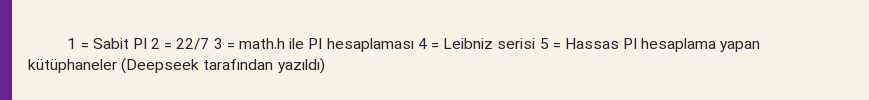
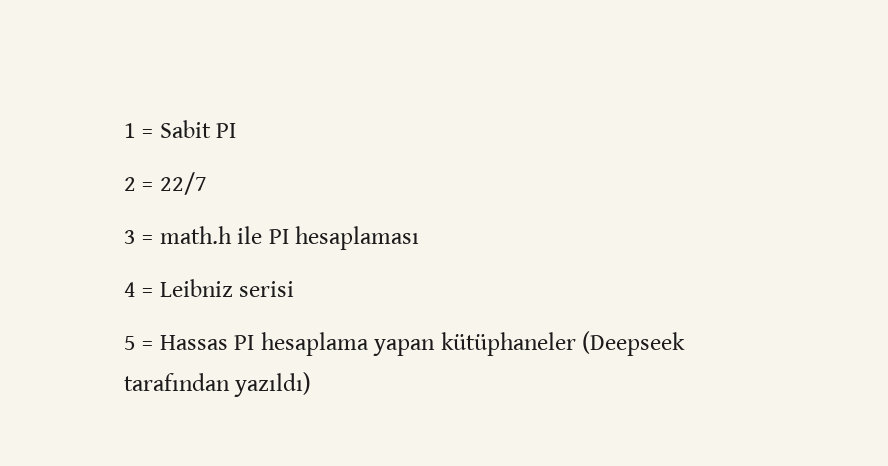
- 1 = Sabit PI 2 = 22/7 3 = math.h ile PI hesaplaması 4 = Leibniz serisi 5 = Hassas PI hesaplama yapan kütüphaneler (Deepseek tarafından yazıldı)
+ 1 = Sabit PI
+ 2 = 22/7
+ 3 = math.h ile PI hesaplaması
+ 4 = Leibniz serisi
+ 5 = Hassas PI hesaplama yapan kütüphaneler (Deepseek tarafından yazıldı)

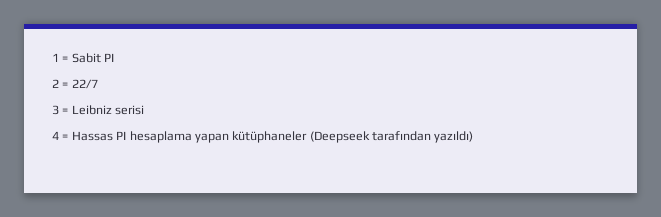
- 3 = math.h ile PI hesaplaması
- 4 = Leibniz serisi
+ 3 = Leibniz serisi
- 5 = Hassas PI hesaplama yapan kütüphaneler (Deepseek tarafından yazıldı)
+ 4 = Hassas PI hesaplama yapan kütüphaneler (Deepseek tarafından yazıldı)

